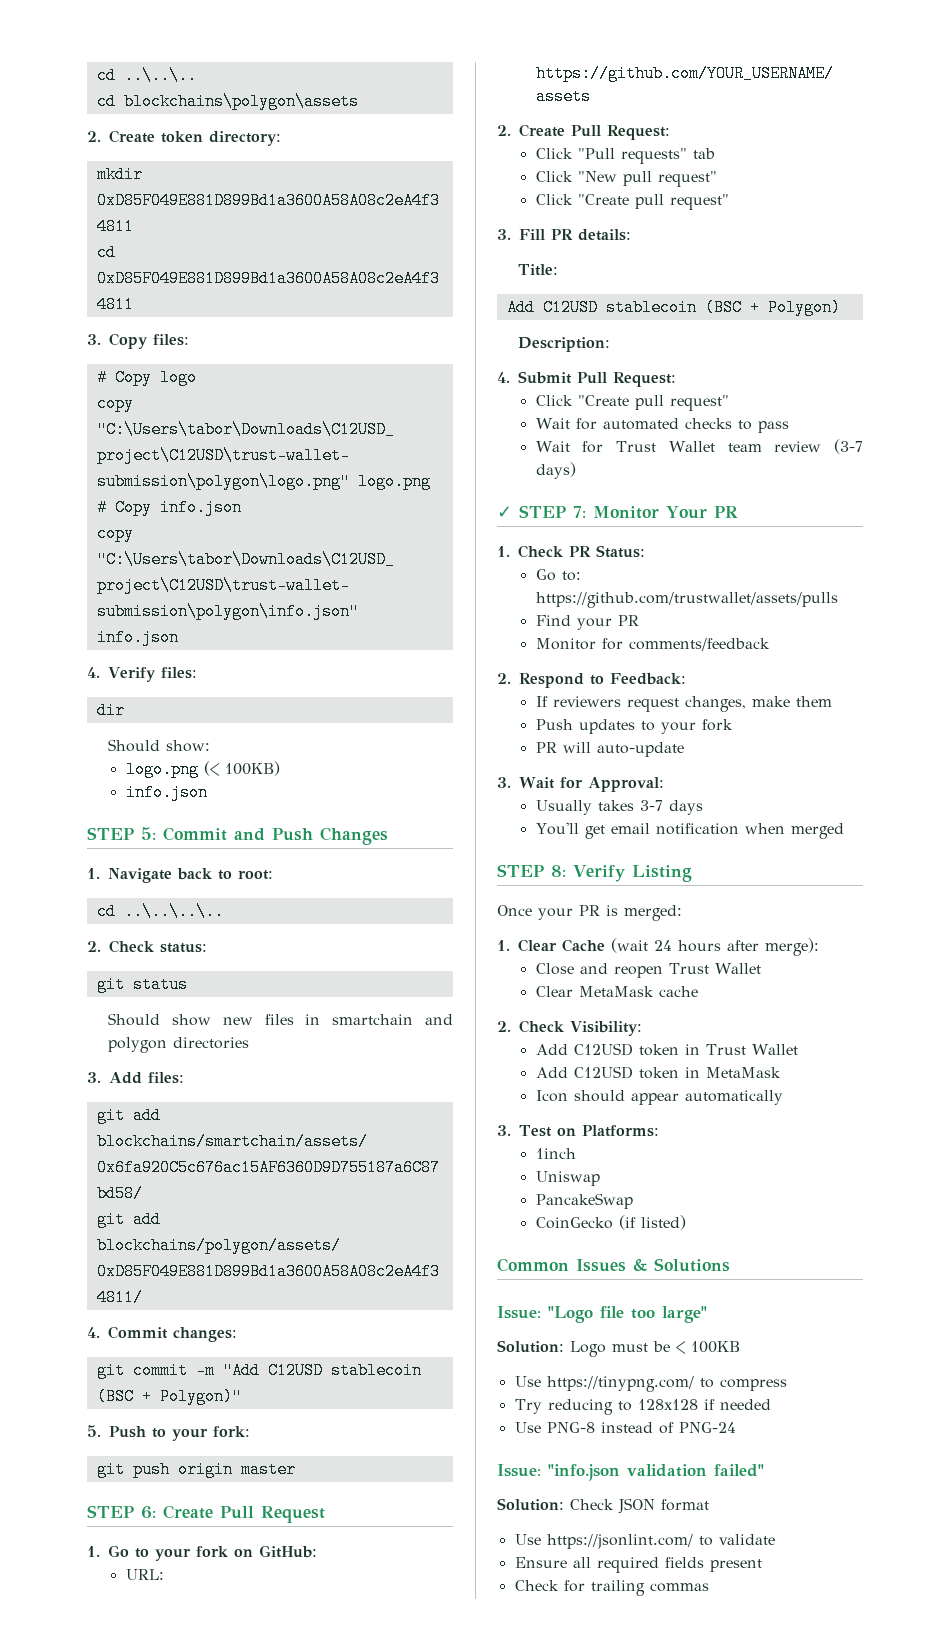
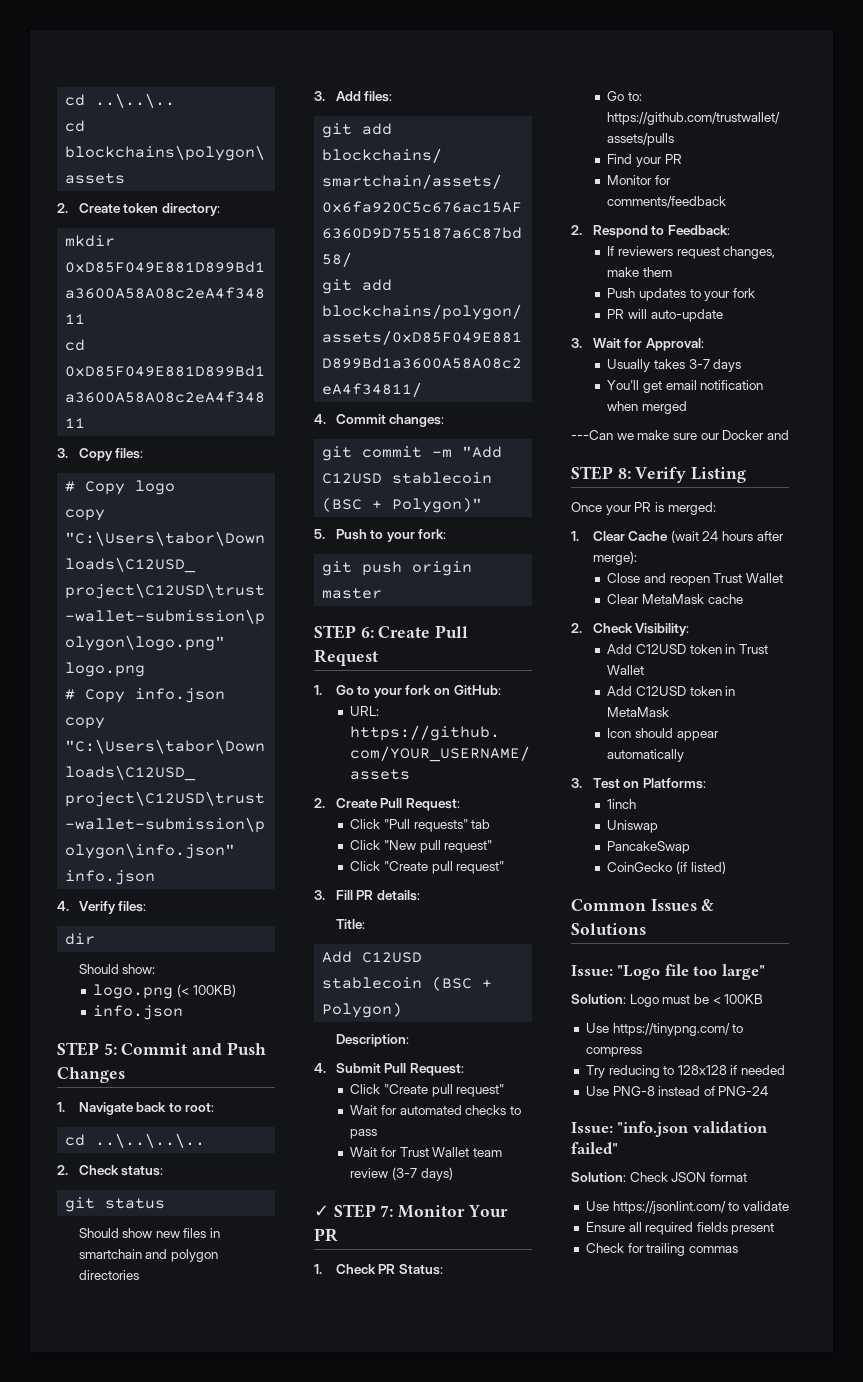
+ ---Can we make sure our Docker and

